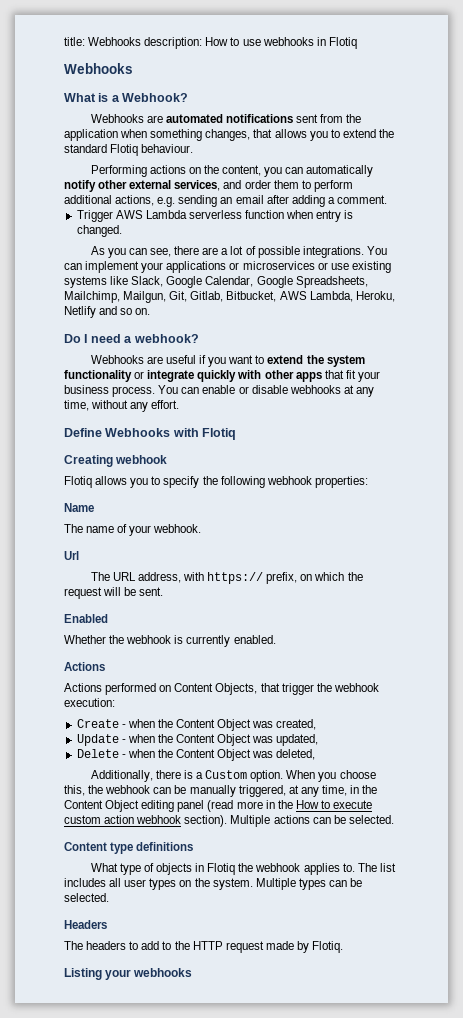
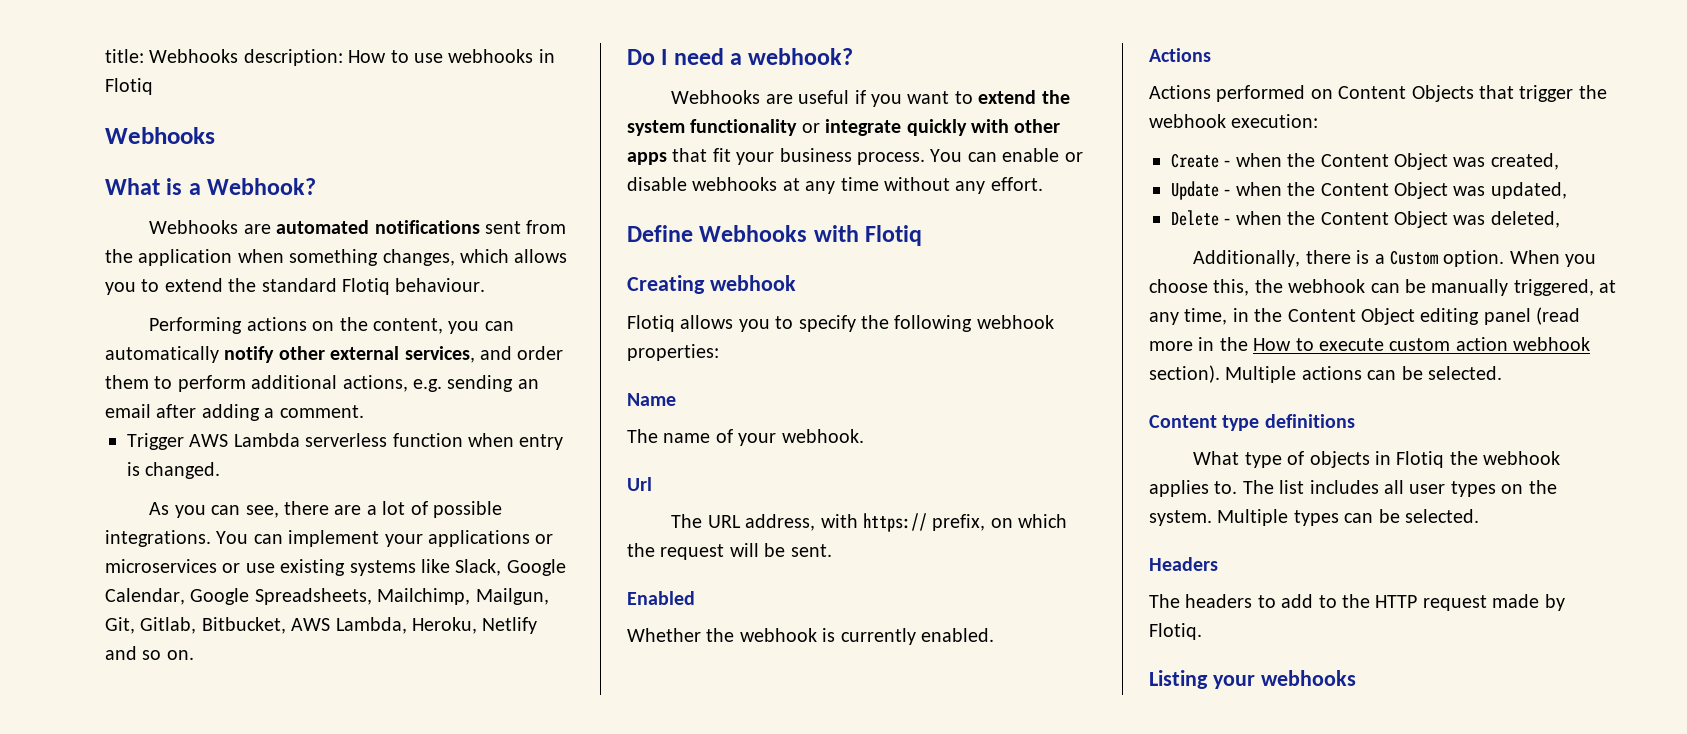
- Webhooks are automated notifications sent from the application when something changes, that allows you to extend the standard Flotiq behaviour.
+ Webhooks are automated notifications sent from the application when something changes, which allows you to extend the standard Flotiq behaviour.
- You can enable or disable webhooks at any time, without any effort.
+ You can enable or disable webhooks at any time without any effort.
- Actions performed on Content Objects, that trigger the webhook execution:
+ Actions performed on Content Objects that trigger the webhook execution:

